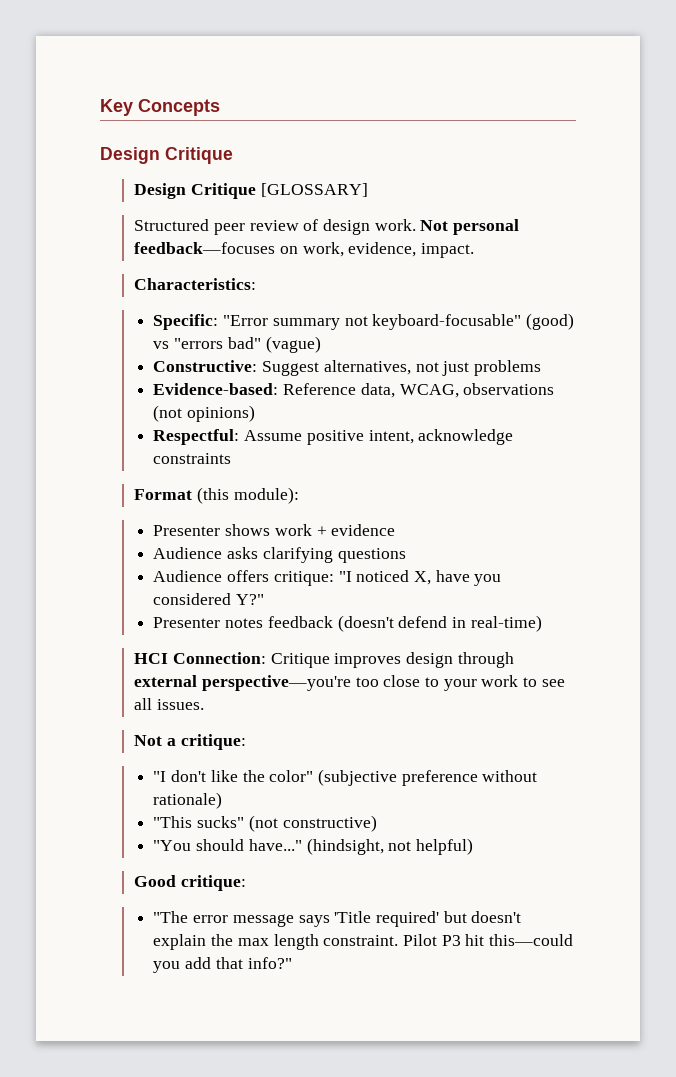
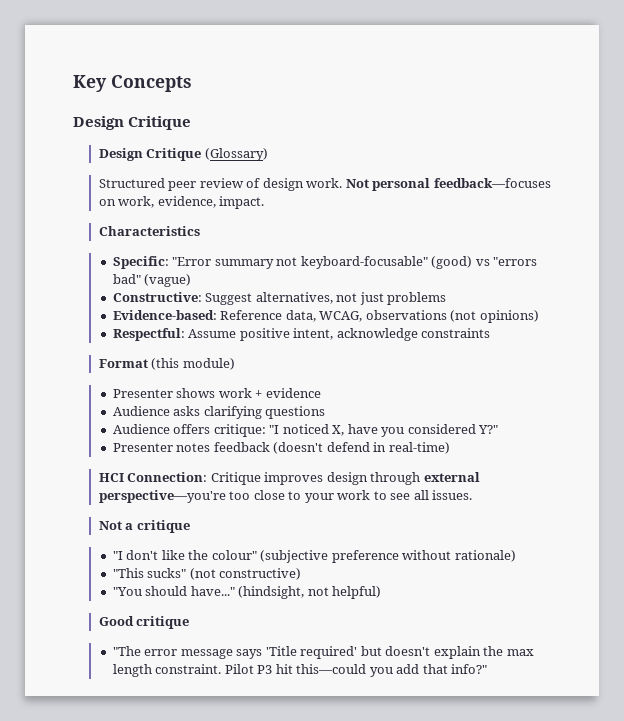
- Design Critique [GLOSSARY]
+ Design Critique (Glossary)
- Characteristics:
+ Characteristics
- Format (this module):
+ Format (this module)
- Not a critique:
+ Not a critique
- "I don't like the color" (subjective preference without rationale)
+ "I don't like the colour" (subjective preference without rationale)
- Good critique:
+ Good critique

